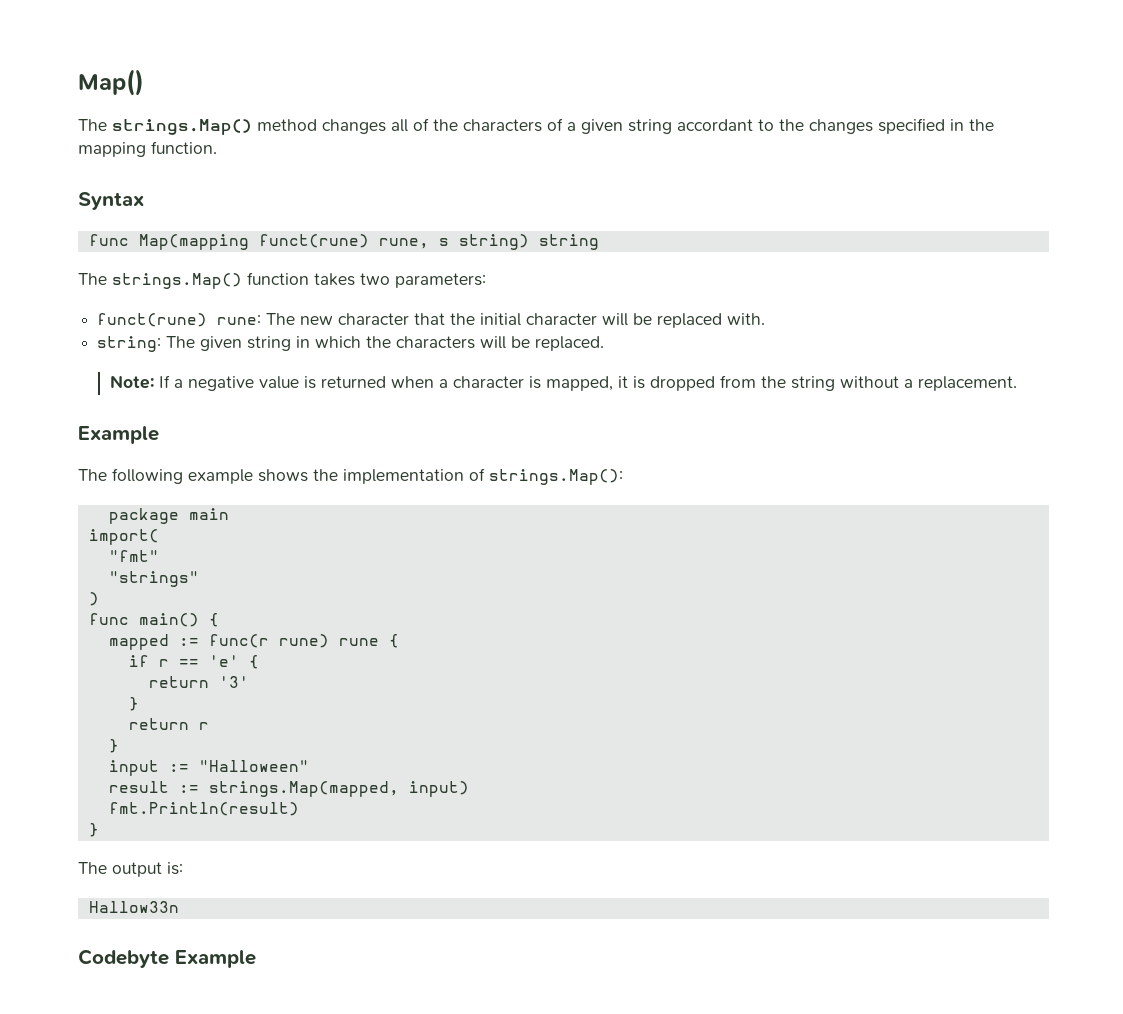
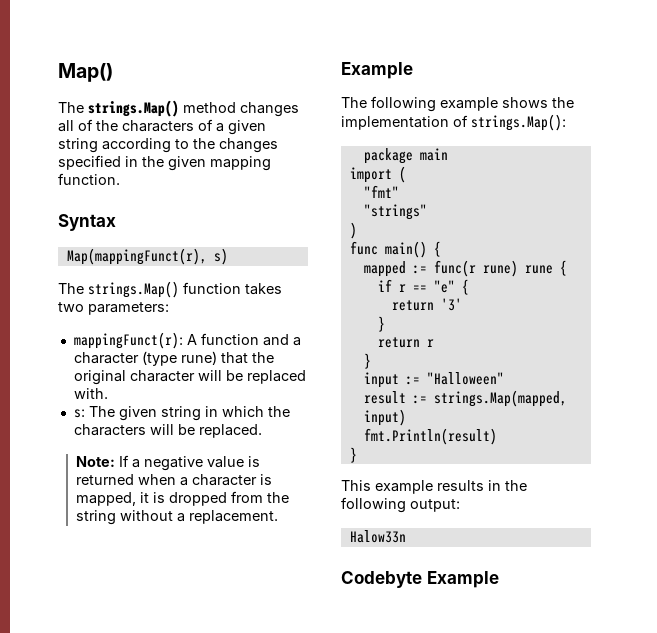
- The strings.Map() method changes all of the characters of a given string accordant to the changes specified in the mapping function.
+ The strings.Map() method changes all of the characters of a given string according to the changes specified in the given mapping function.
- func Map(mapping funct(rune) rune, s string) string
+ Map(mappingFunct(r), s)
- funct(rune) rune: The new character that the initial character will be replaced with.
+ mappingFunct(r): A function and a character (type rune) that the original character will be replaced with.
- string: The given string in which the characters will be replaced.
+ s: The given string in which the characters will be replaced.
- import(
+ import (
- if r == 'e' {
+ if r == "e" {
- The output is:
- Hallow33n
+ This example results in the following output:
+ Halow33n

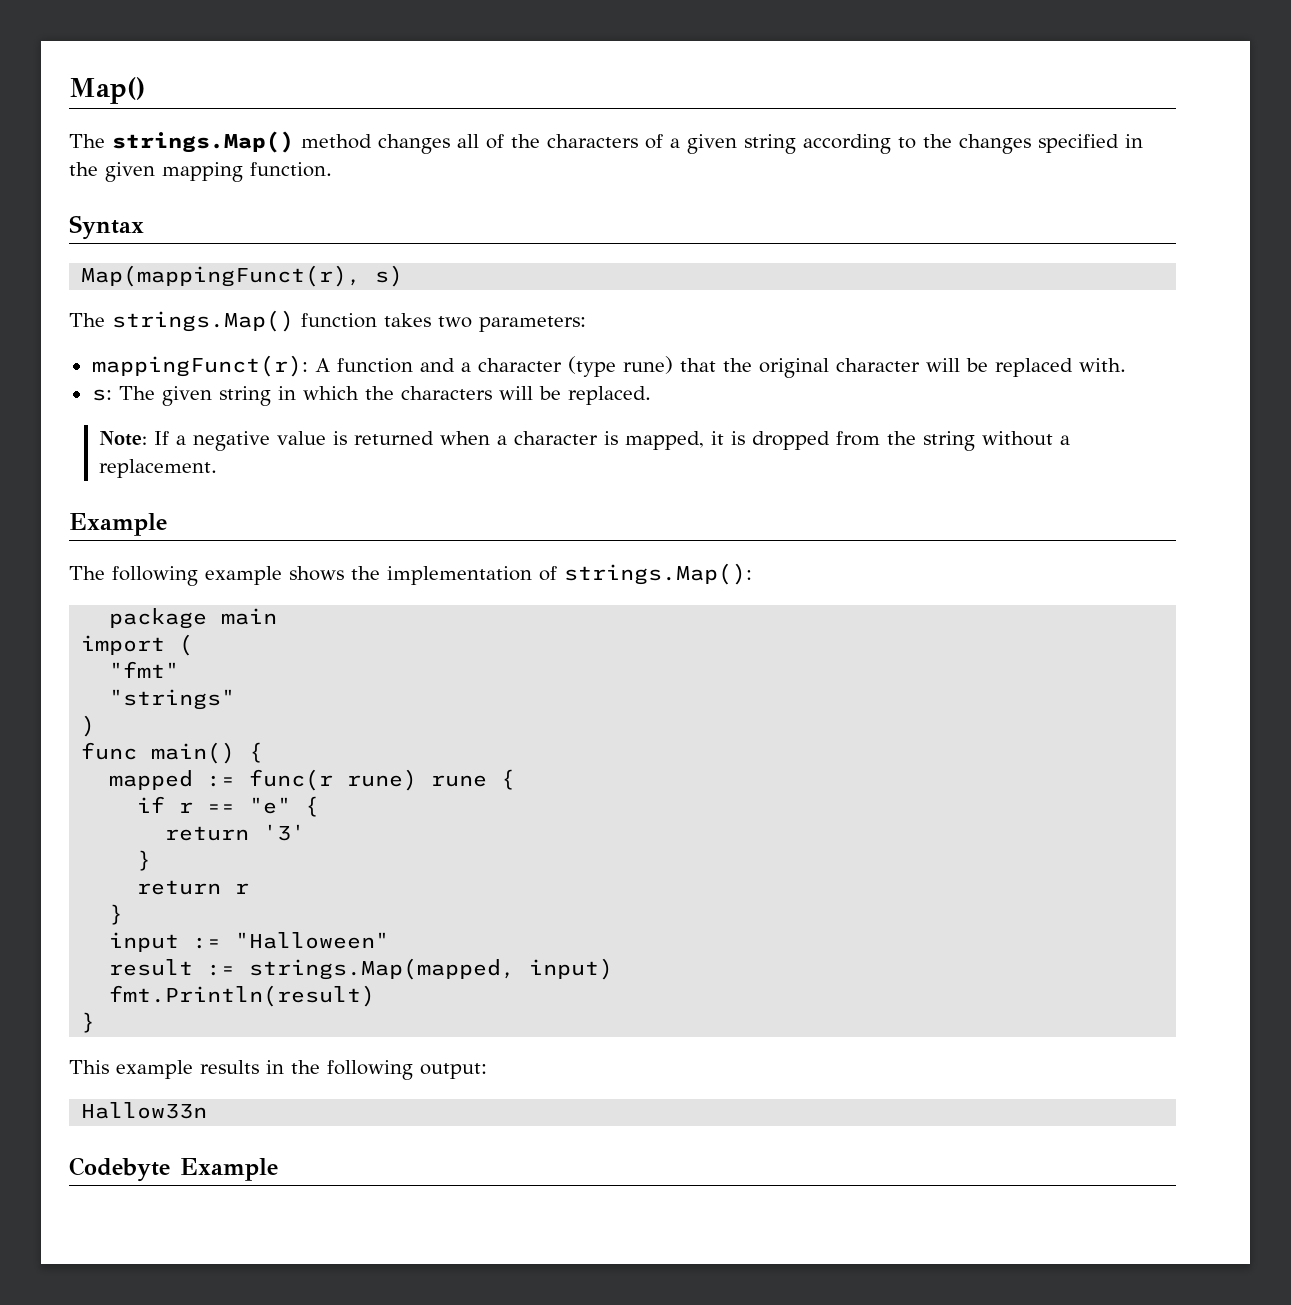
- Halow33n
+ Hallow33n

